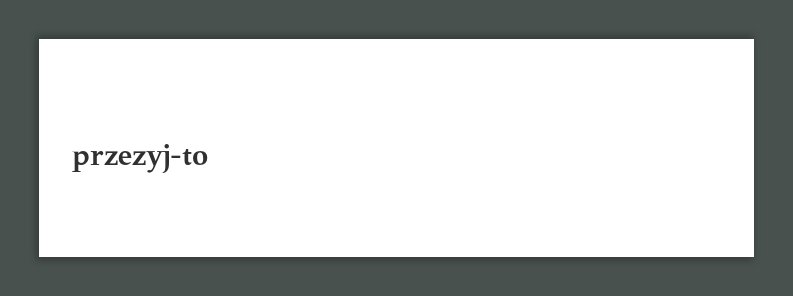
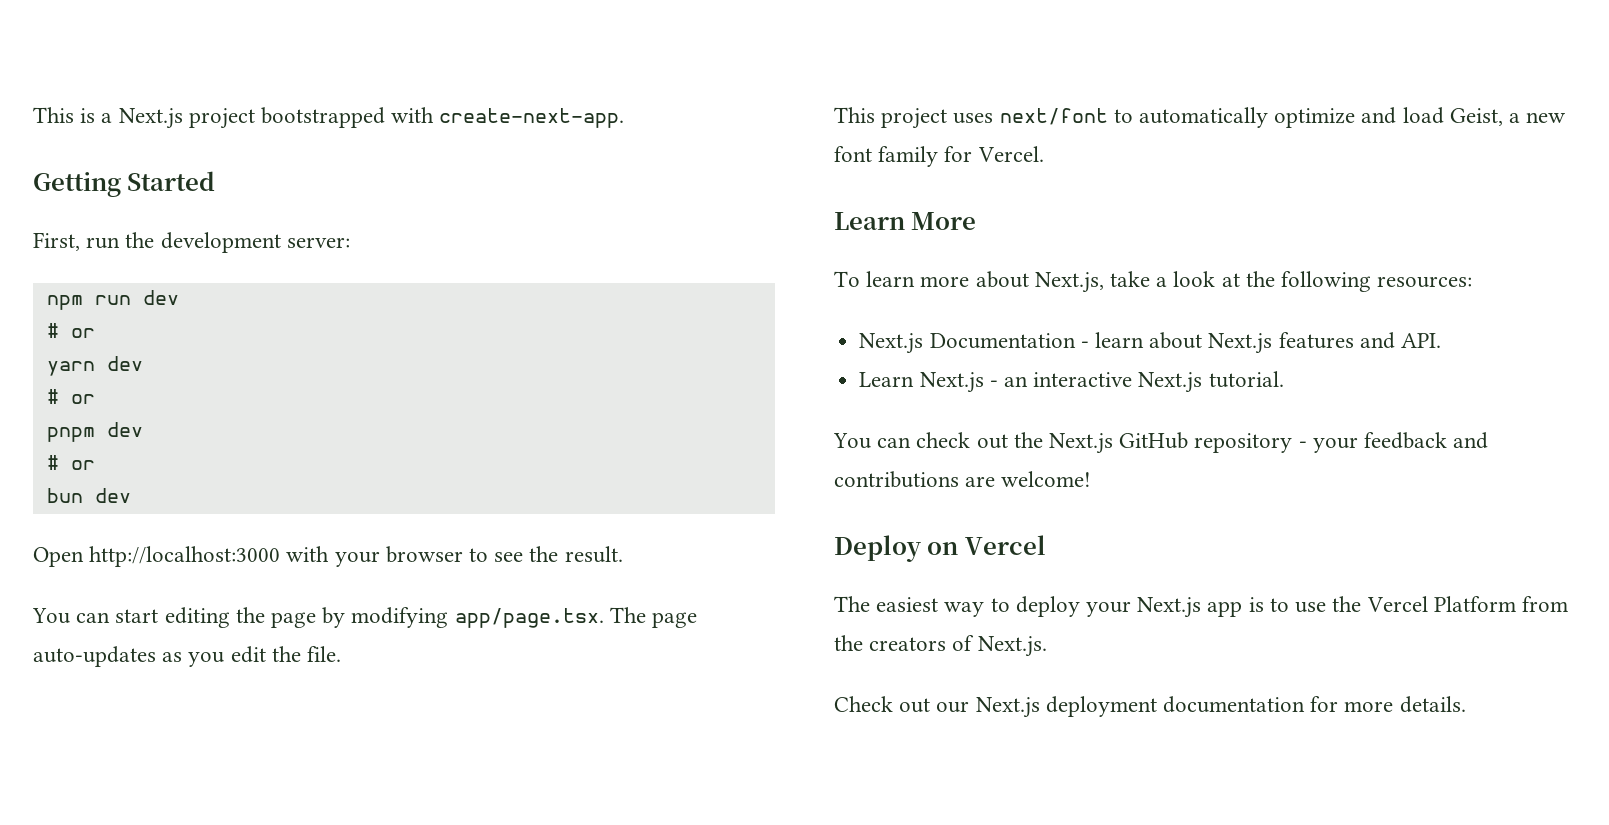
- przezyj-to
+ This is a Next.js project bootstrapped with create-next-app.
+ Getting Started
+ First, run the development server:
+ npm run dev
+ # or
+ yarn dev
+ # or
+ pnpm dev
+ # or
+ bun dev
+ Open http://localhost:3000 with your browser to see the result.
+ You can start editing the page by modifying app/page.tsx. The page auto-updates as you edit the file.
+ This project uses next/font to automatically optimize and load Geist, a new font family for Vercel.
+ Learn More
+ To learn more about Next.js, take a look at the following resources:
+ Next.js Documentation - learn about Next.js features and API.
+ Learn Next.js - an interactive Next.js tutorial.
+ You can check out the Next.js GitHub repository - your feedback and contributions are welcome!
+ Deploy on Vercel
+ The easiest way to deploy your Next.js app is to use the Vercel Platform from the creators of Next.js.
+ Check out our Next.js deployment documentation for more details.

